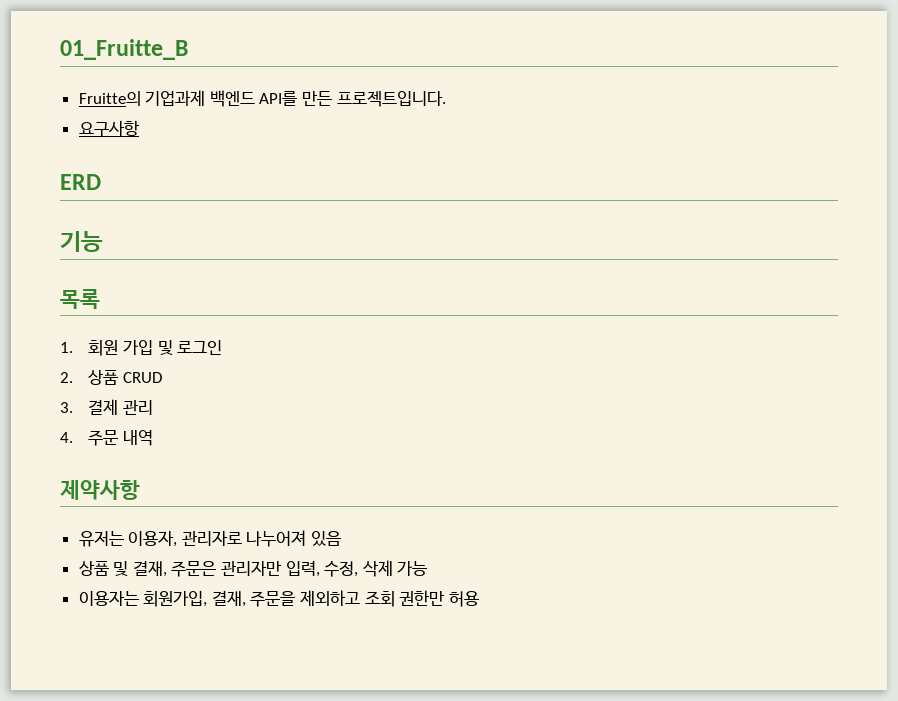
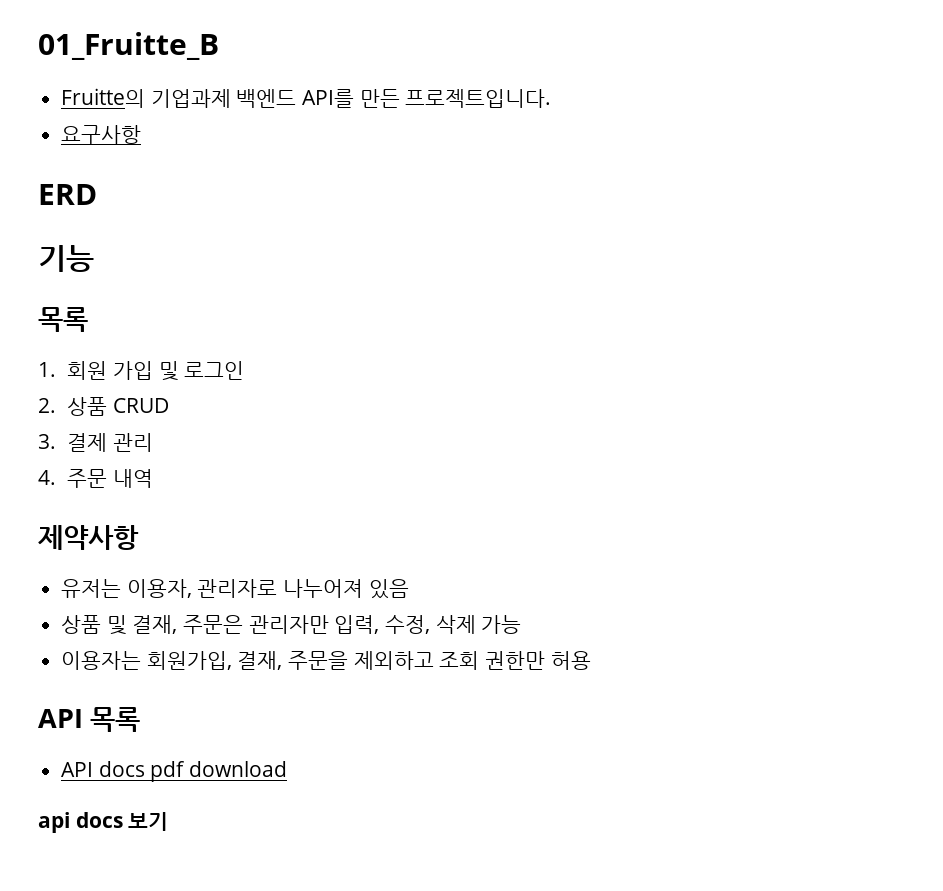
+ API 목록
+ API docs pdf download
+ api docs 보기

